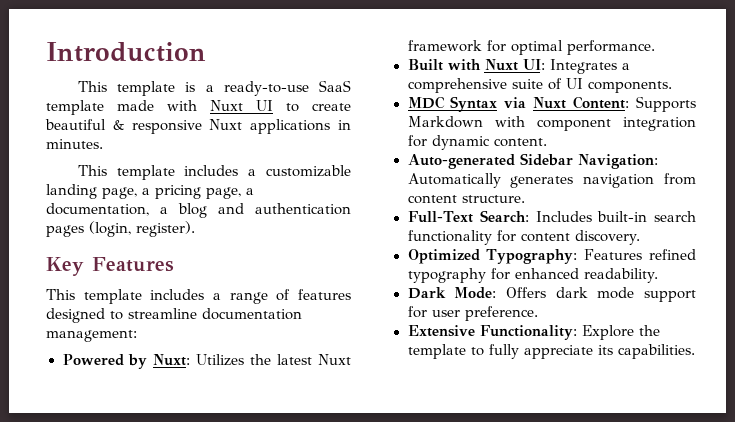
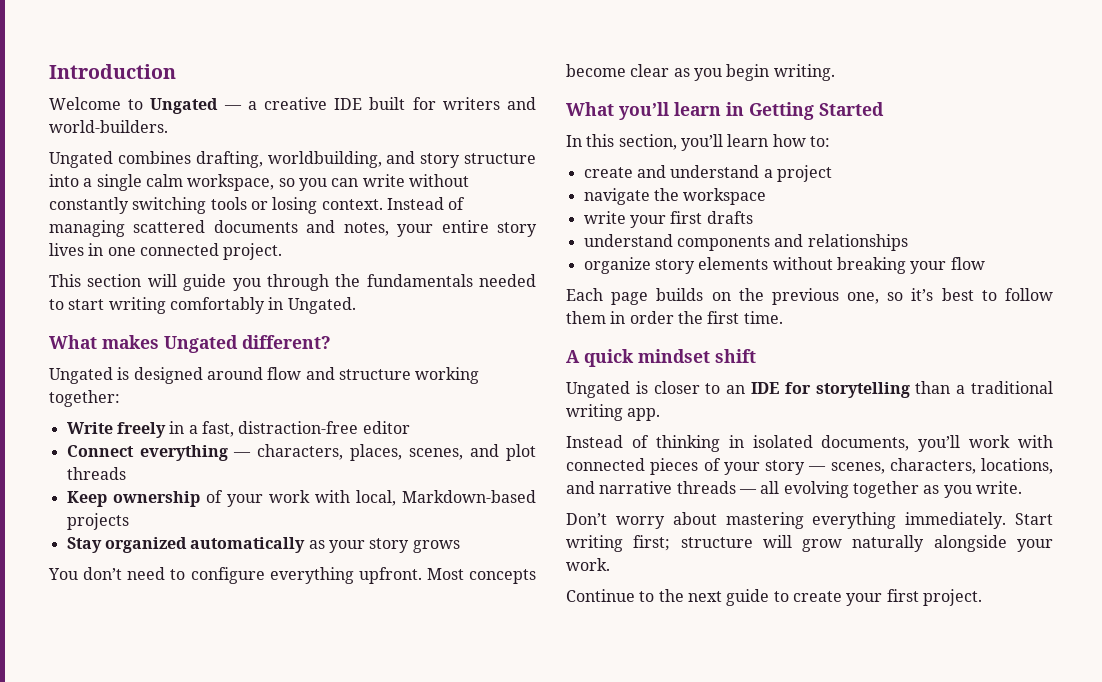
- This template is a ready-to-use SaaS template made with Nuxt UI to create beautiful & responsive Nuxt applications in minutes.
- This template includes a customizable landing page, a pricing page, a documentation, a blog and authentication pages (login, register).
- Key Features
- This template includes a range of features designed to streamline documentation management:
- Powered by Nuxt: Utilizes the latest Nuxt framework for optimal performance.
- Built with Nuxt UI: Integrates a comprehensive suite of UI components.
- MDC Syntax via Nuxt Content: Supports Markdown with component integration for dynamic content.
- Auto-generated Sidebar Navigation: Automatically generates navigation from content structure.
- Full-Text Search: Includes built-in search functionality for content discovery.
- Optimized Typography: Features refined typography for enhanced readability.
- Dark Mode: Offers dark mode support for user preference.
- Extensive Functionality: Explore the template to fully appreciate its capabilities.
+ Welcome to Ungated — a creative IDE built for writers and world-builders.
+ Ungated combines drafting, worldbuilding, and story structure into a single calm workspace, so you can write without constantly switching tools or losing context. Instead of managing scattered documents and notes, your entire story lives in one connected project.
+ This section will guide you through the fundamentals needed to start writing comfortably in Ungated.
+ What makes Ungated different?
+ Ungated is designed around flow and structure working together:
+ Write freely in a fast, distraction-free editor
+ Connect everything — characters, places, scenes, and plot threads
+ Keep ownership of your work with local, Markdown-based projects
+ Stay organized automatically as your story grows
+ You don’t need to configure everything upfront. Most concepts become clear as you begin writing.
+ What you’ll learn in Getting Started
+ In this section, you’ll learn how to:
+ create and understand a project
+ navigate the workspace
+ write your first drafts
+ understand components and relationships
+ organize story elements without breaking your flow
+ Each page builds on the previous one, so it’s best to follow them in order the first time.
+ A quick mindset shift
+ Ungated is closer to an IDE for storytelling than a traditional writing app.
+ Instead of thinking in isolated documents, you’ll work with connected pieces of your story — scenes, characters, locations, and narrative threads — all evolving together as you write.
+ Don’t worry about mastering everything immediately. Start writing first; structure will grow naturally alongside your work.
+ Continue to the next guide to create your first project.

